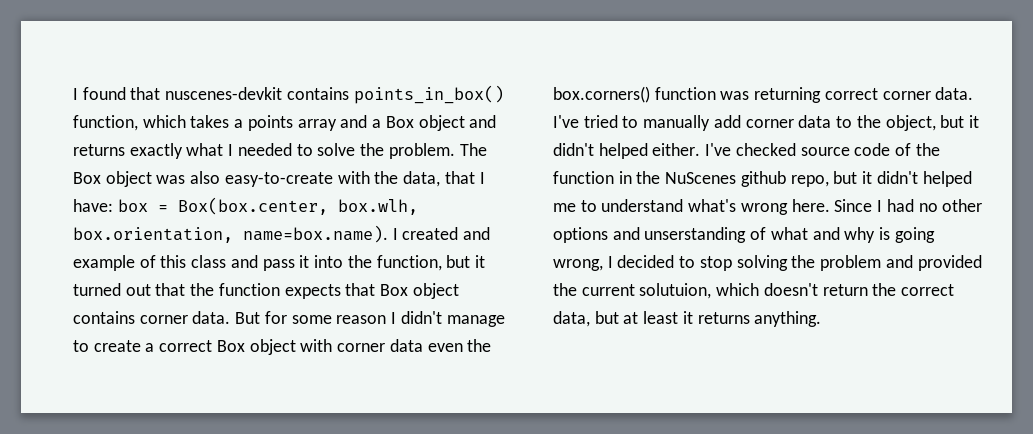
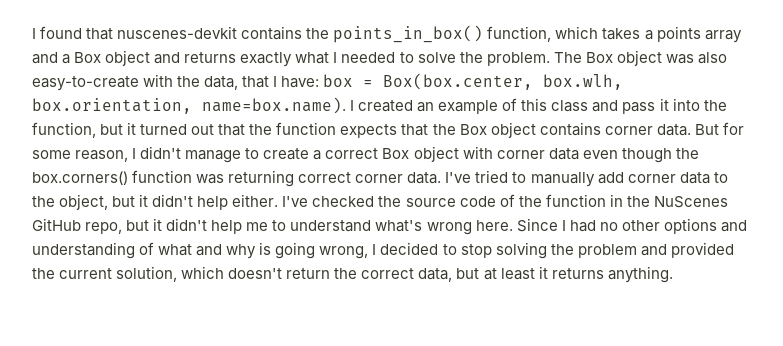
- I found that nuscenes-devkit contains points_in_box() function, which takes a points array and a Box object and returns exactly what I needed to solve the problem.
+ I found that nuscenes-devkit contains the points_in_box() function, which takes a points array and a Box object and returns exactly what I needed to solve the problem.
- The Box object was also easy-to-create with the data, that I have: box = Box(box.center, box.wlh, box.orientation, name=box.name). I created and example of this class and pass it into the function, but it turned out that the function expects that Box object contains corner data.
+ The Box object was also easy-to-create with the data, that I have: box = Box(box.center, box.wlh, box.orientation, name=box.name). I created an example of this class and pass it into the function, but it turned out that the function expects that the Box object contains corner data.
- But for some reason I didn't manage to create a correct Box object with corner data even the box.corners() function was returning correct corner data.
+ But for some reason, I didn't manage to create a correct Box object with corner data even though the box.corners() function was returning correct corner data.
- I've tried to manually add corner data to the object, but it didn't helped either.
+ I've tried to manually add corner data to the object, but it didn't help either.
- I've checked source code of the function in the NuScenes github repo, but it didn't helped me to understand what's wrong here.
+ I've checked the source code of the function in the NuScenes GitHub repo, but it didn't help me to understand what's wrong here.
- Since I had no other options and unserstanding of what and why is going wrong, I decided to stop solving the problem and provided the current solutuion, which doesn't return the correct data, but at least it returns anything.
+ Since I had no other options and understanding of what and why is going wrong, I decided to stop solving the problem and provided the current solution, which doesn't return the correct data, but at least it returns anything.

